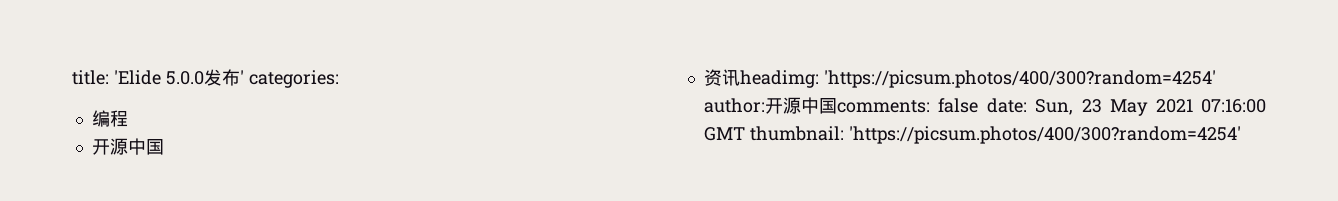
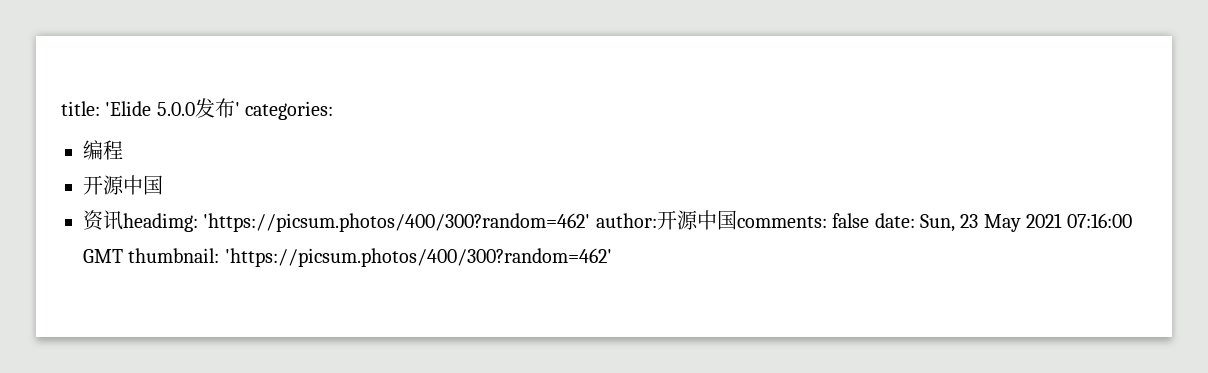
- 资讯headimg: 'https://picsum.photos/400/300?random=4254' author:开源中国comments: false date: Sun, 23 May 2021 07:16:00 GMT thumbnail: 'https://picsum.photos/400/300?random=4254'
+ 资讯headimg: 'https://picsum.photos/400/300?random=462' author:开源中国comments: false date: Sun, 23 May 2021 07:16:00 GMT thumbnail: 'https://picsum.photos/400/300?random=462'

